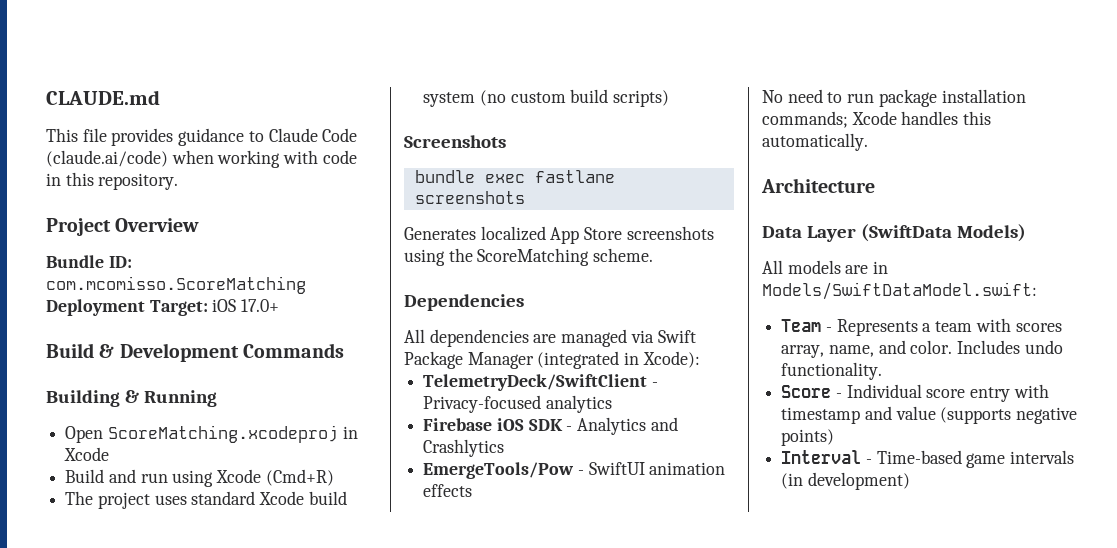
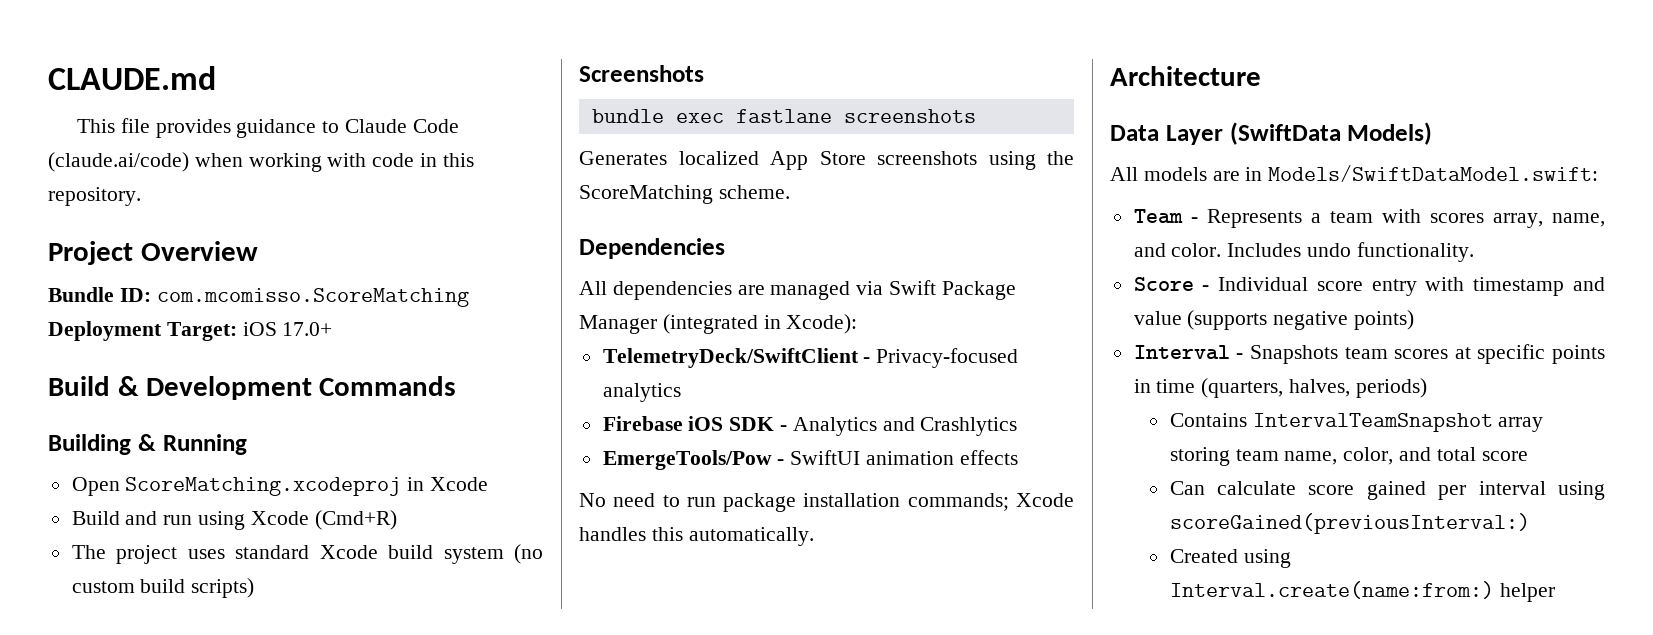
- Interval - Time-based game intervals (in development)
+ Interval - Snapshots team scores at specific points in time (quarters, halves, periods)
+ Contains IntervalTeamSnapshot array storing team name, color, and total score
+ Can calculate score gained per interval using scoreGained(previousInterval:)
+ Created using Interval.create(name:from:) helper

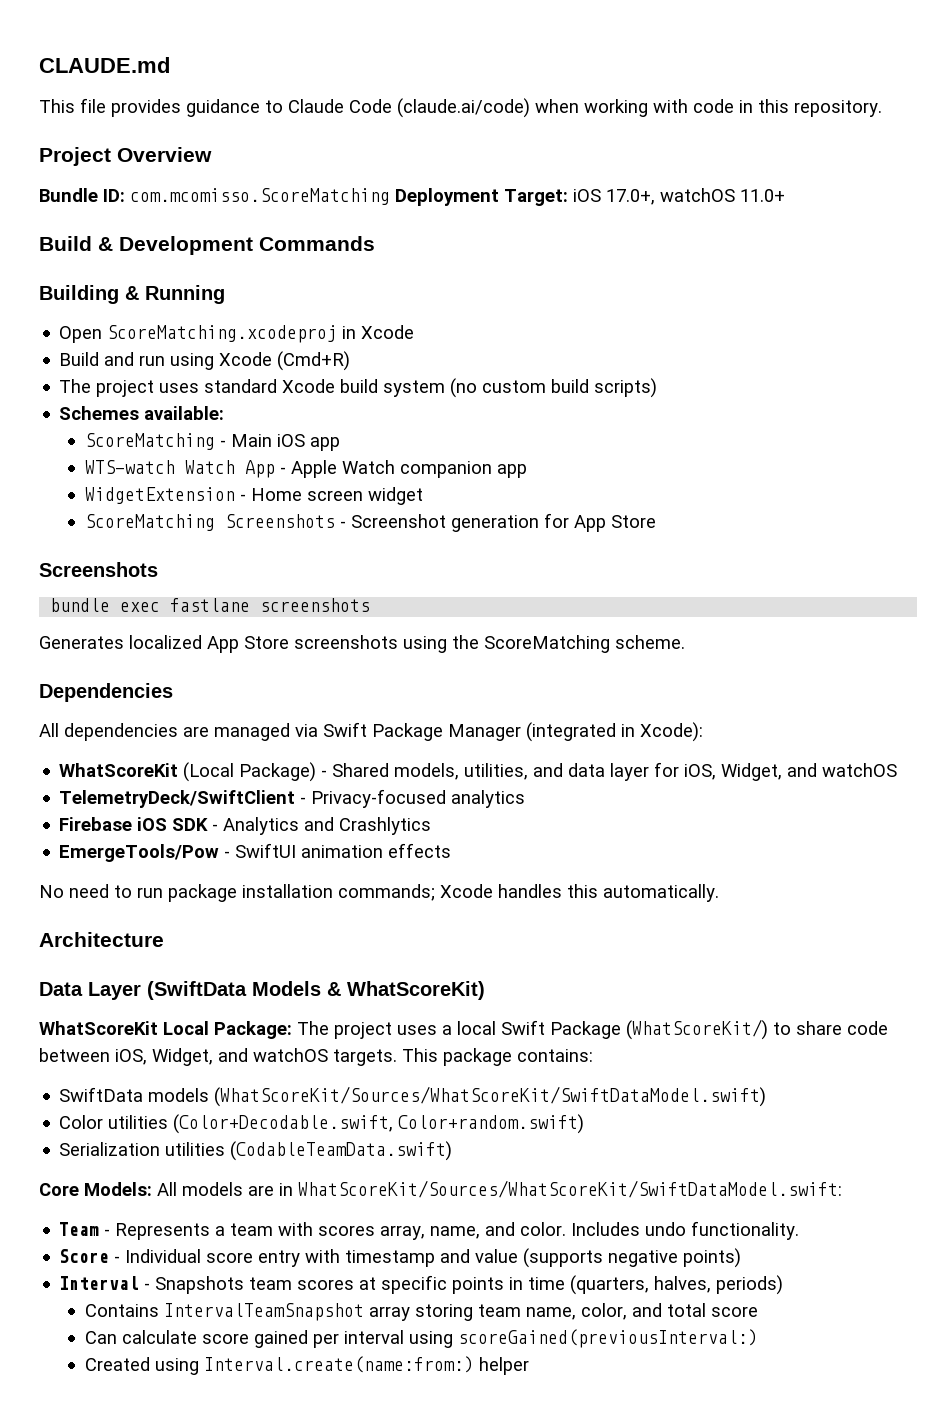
- Bundle ID: com.mcomisso.ScoreMatching Deployment Target: iOS 17.0+
+ Bundle ID: com.mcomisso.ScoreMatching Deployment Target: iOS 17.0+, watchOS 11.0+
+ Schemes available:
+ ScoreMatching - Main iOS app
+ WTS-watch Watch App - Apple Watch companion app
+ WidgetExtension - Home screen widget
+ ScoreMatching Screenshots - Screenshot generation for App Store
+ WhatScoreKit (Local Package) - Shared models, utilities, and data layer for iOS, Widget, and watchOS
- Data Layer (SwiftData Models)
- All models are in Models/SwiftDataModel.swift:
+ Data Layer (SwiftData Models & WhatScoreKit)
+ WhatScoreKit Local Package: The project uses a local Swift Package (WhatScoreKit/) to share code between iOS, Widget, and watchOS targets. This package contains:
+ SwiftData models (WhatScoreKit/Sources/WhatScoreKit/SwiftDataModel.swift)
+ Color utilities (Color+Decodable.swift, Color+random.swift)
+ Serialization utilities (CodableTeamData.swift)
+ Core Models: All models are in WhatScoreKit/Sources/WhatScoreKit/SwiftDataModel.swift:

